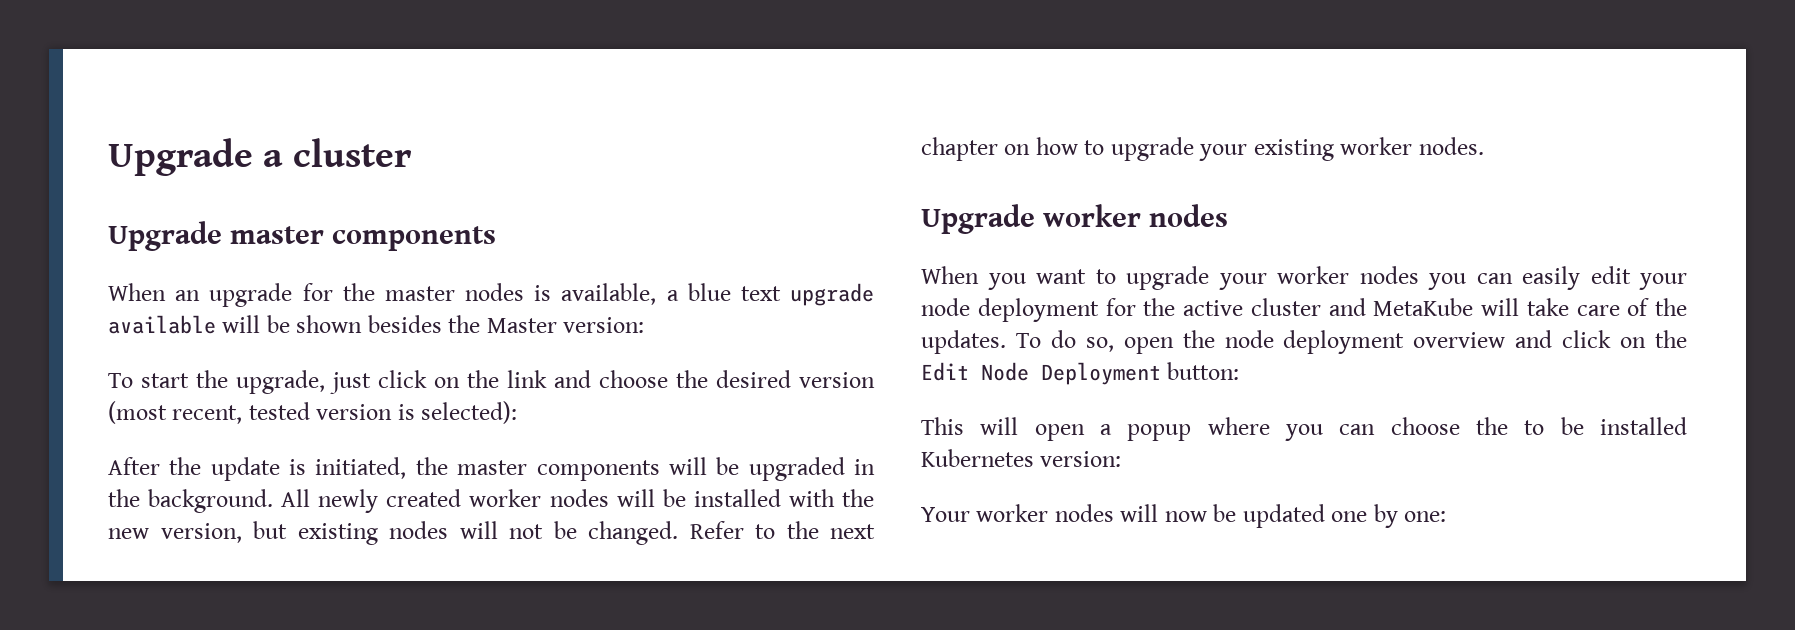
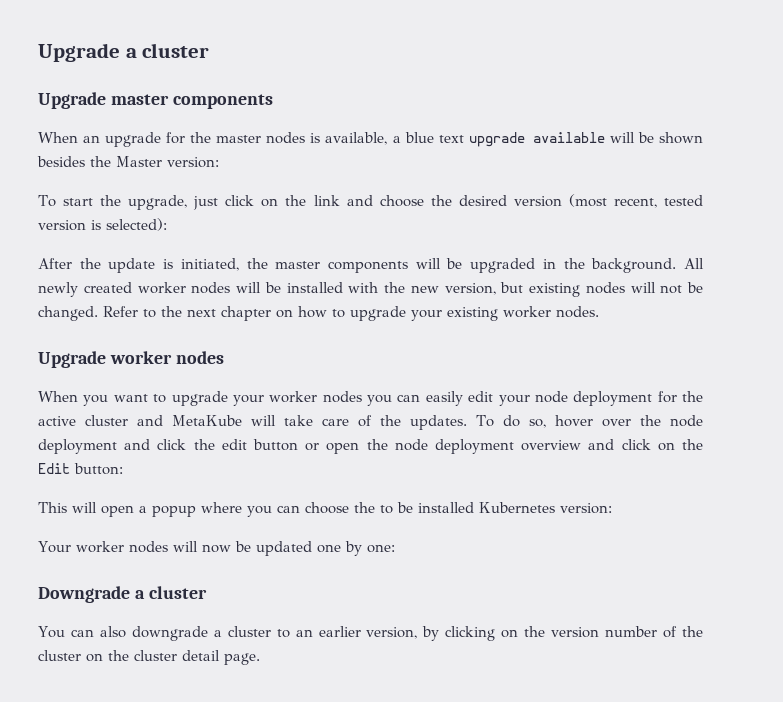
- To do so, open the node deployment overview and click on the Edit Node Deployment button:
+ To do so, hover over the node deployment and click the edit button or open the node deployment overview and click on the Edit button:
+ Downgrade a cluster
+ You can also downgrade a cluster to an earlier version, by clicking on the version number of the cluster on the cluster detail page.

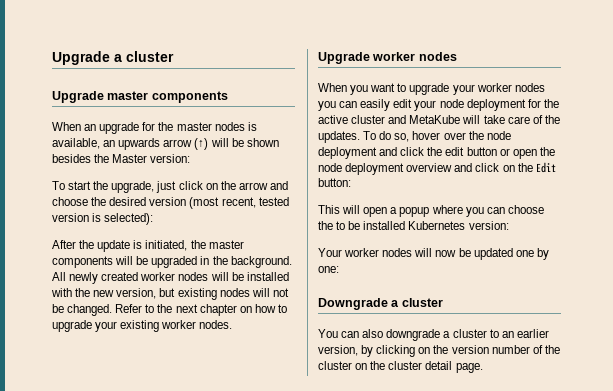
- When an upgrade for the master nodes is available, a blue text upgrade available will be shown besides the Master version:
+ When an upgrade for the master nodes is available, an upwards arrow (↑) will be shown besides the Master version:
- To start the upgrade, just click on the link and choose the desired version (most recent, tested version is selected):
+ To start the upgrade, just click on the arrow and choose the desired version (most recent, tested version is selected):

